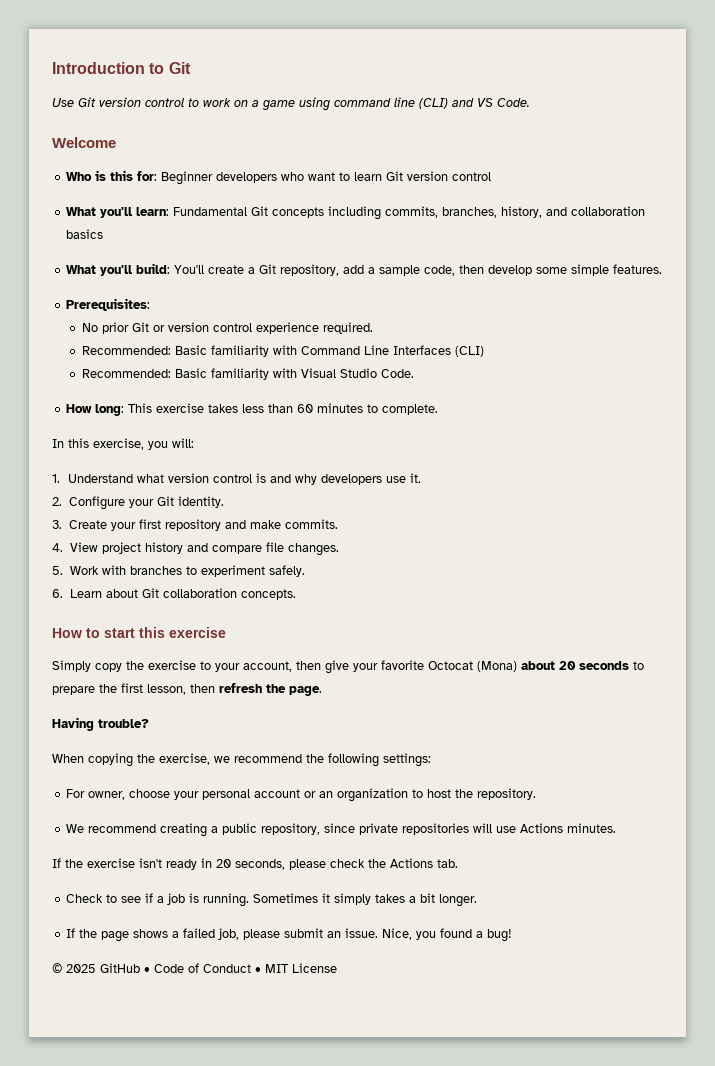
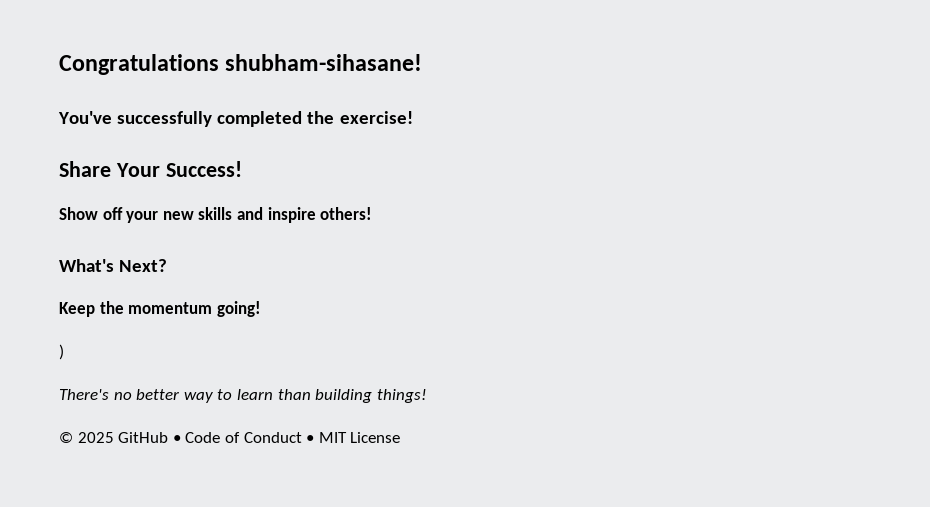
- Introduction to Git
- Use Git version control to work on a game using command line (CLI) and VS Code.
- Welcome
- Who is this for: Beginner developers who want to learn Git version control
- What you'll learn: Fundamental Git concepts including commits, branches, history, and collaboration basics
- What you'll build: You'll create a Git repository, add a sample code, then develop some simple features.
- Prerequisites:
- No prior Git or version control experience required.
- Recommended: Basic familiarity with Command Line Interfaces (CLI)
- Recommended: Basic familiarity with Visual Studio Code.
- How long: This exercise takes less than 60 minutes to complete.
- In this exercise, you will:
- 1. Understand what version control is and why developers use it.
- 2. Configure your Git identity.
- 3. Create your first repository and make commits.
- 4. View project history and compare file changes.
- 5. Work with branches to experiment safely.
- 6. Learn about Git collaboration concepts.
- How to start this exercise
- Simply copy the exercise to your account, then give your favorite Octocat (Mona) about 20 seconds to prepare the first lesson, then refresh the page.
- Having trouble?
- When copying the exercise, we recommend the following settings:
- For owner, choose your personal account or an organization to host the repository.
- We recommend creating a public repository, since private repositories will use Actions minutes.
- If the exercise isn't ready in 20 seconds, please check the Actions tab.
- Check to see if a job is running. Sometimes it simply takes a bit longer.
- If the page shows a failed job, please submit an issue. Nice, you found a bug!
+ Congratulations shubham-sihasane!
+ You've successfully completed the exercise!
+ Share Your Success!
+ Show off your new skills and inspire others!
+ What's Next?
+ Keep the momentum going!
+ )
+ There's no better way to learn than building things!

